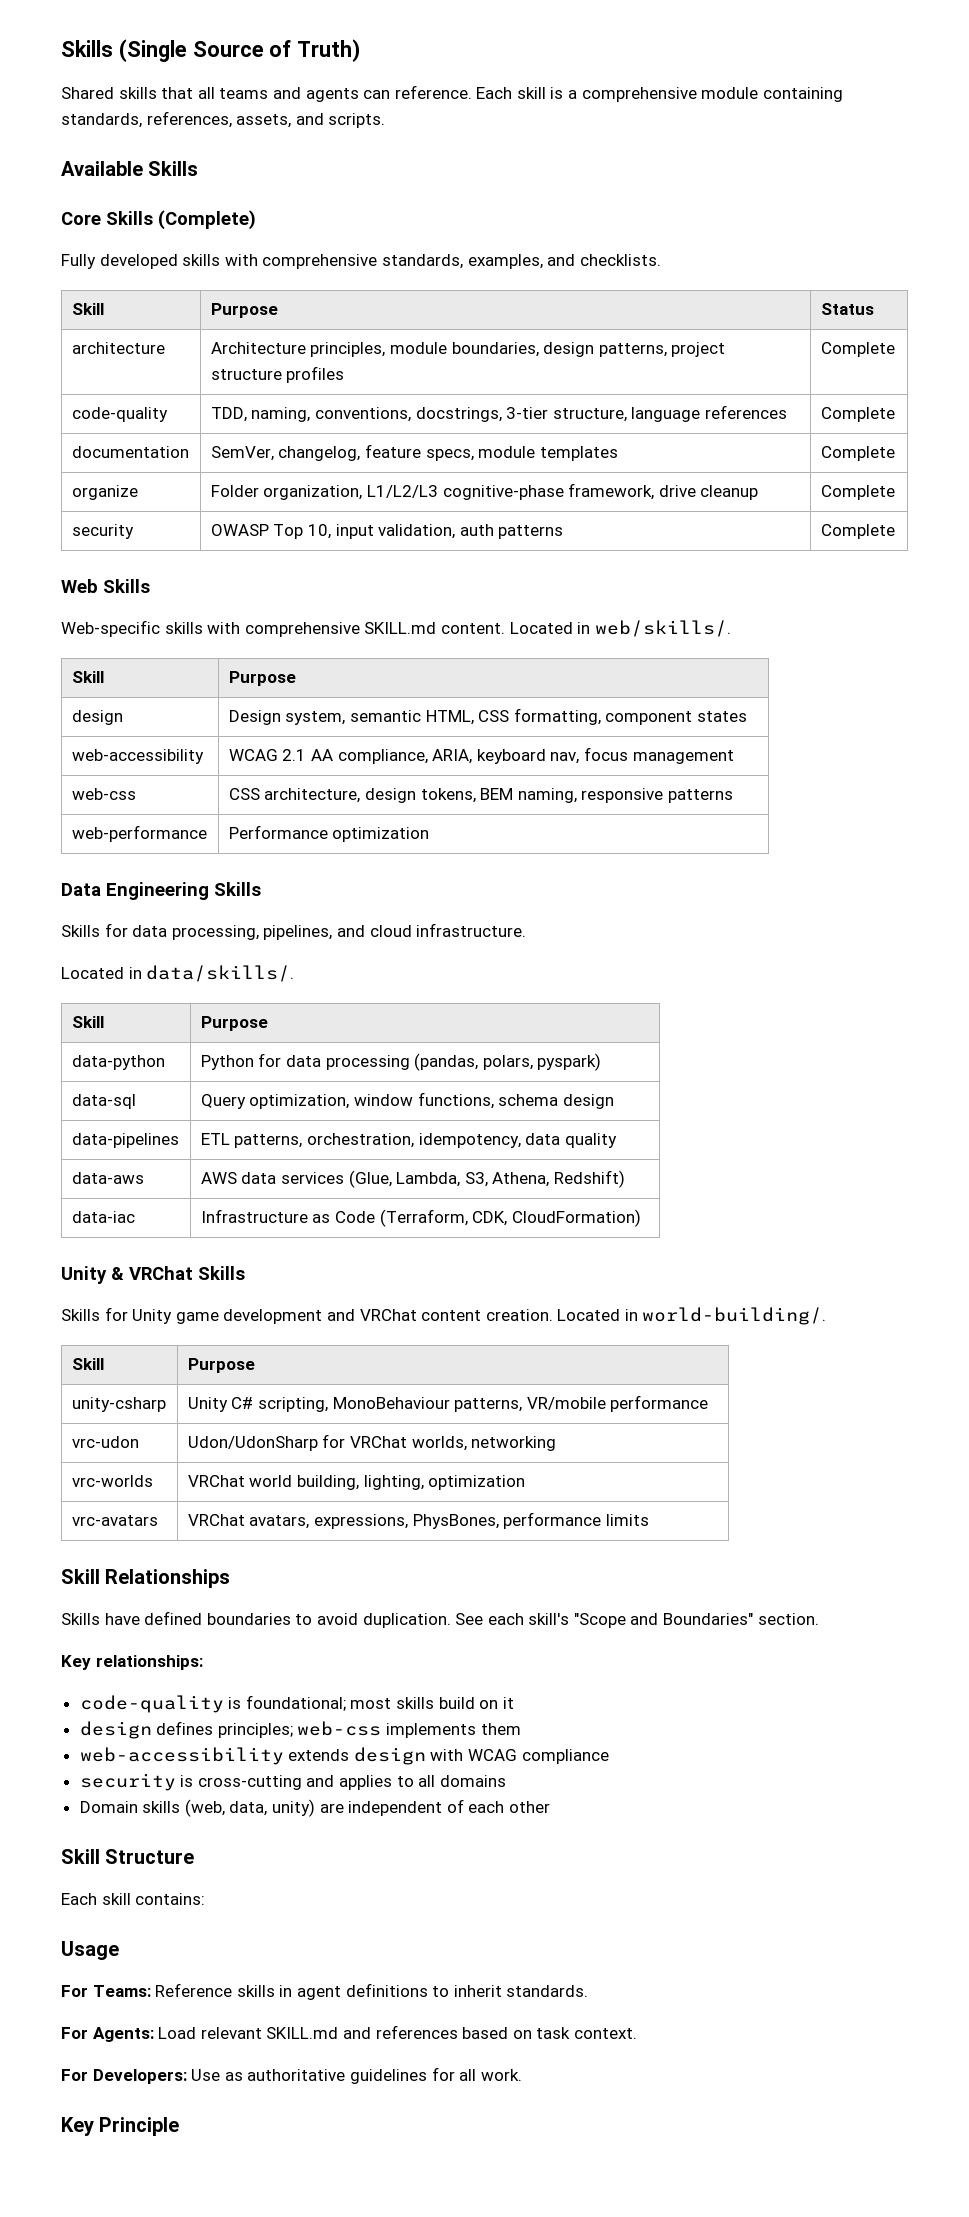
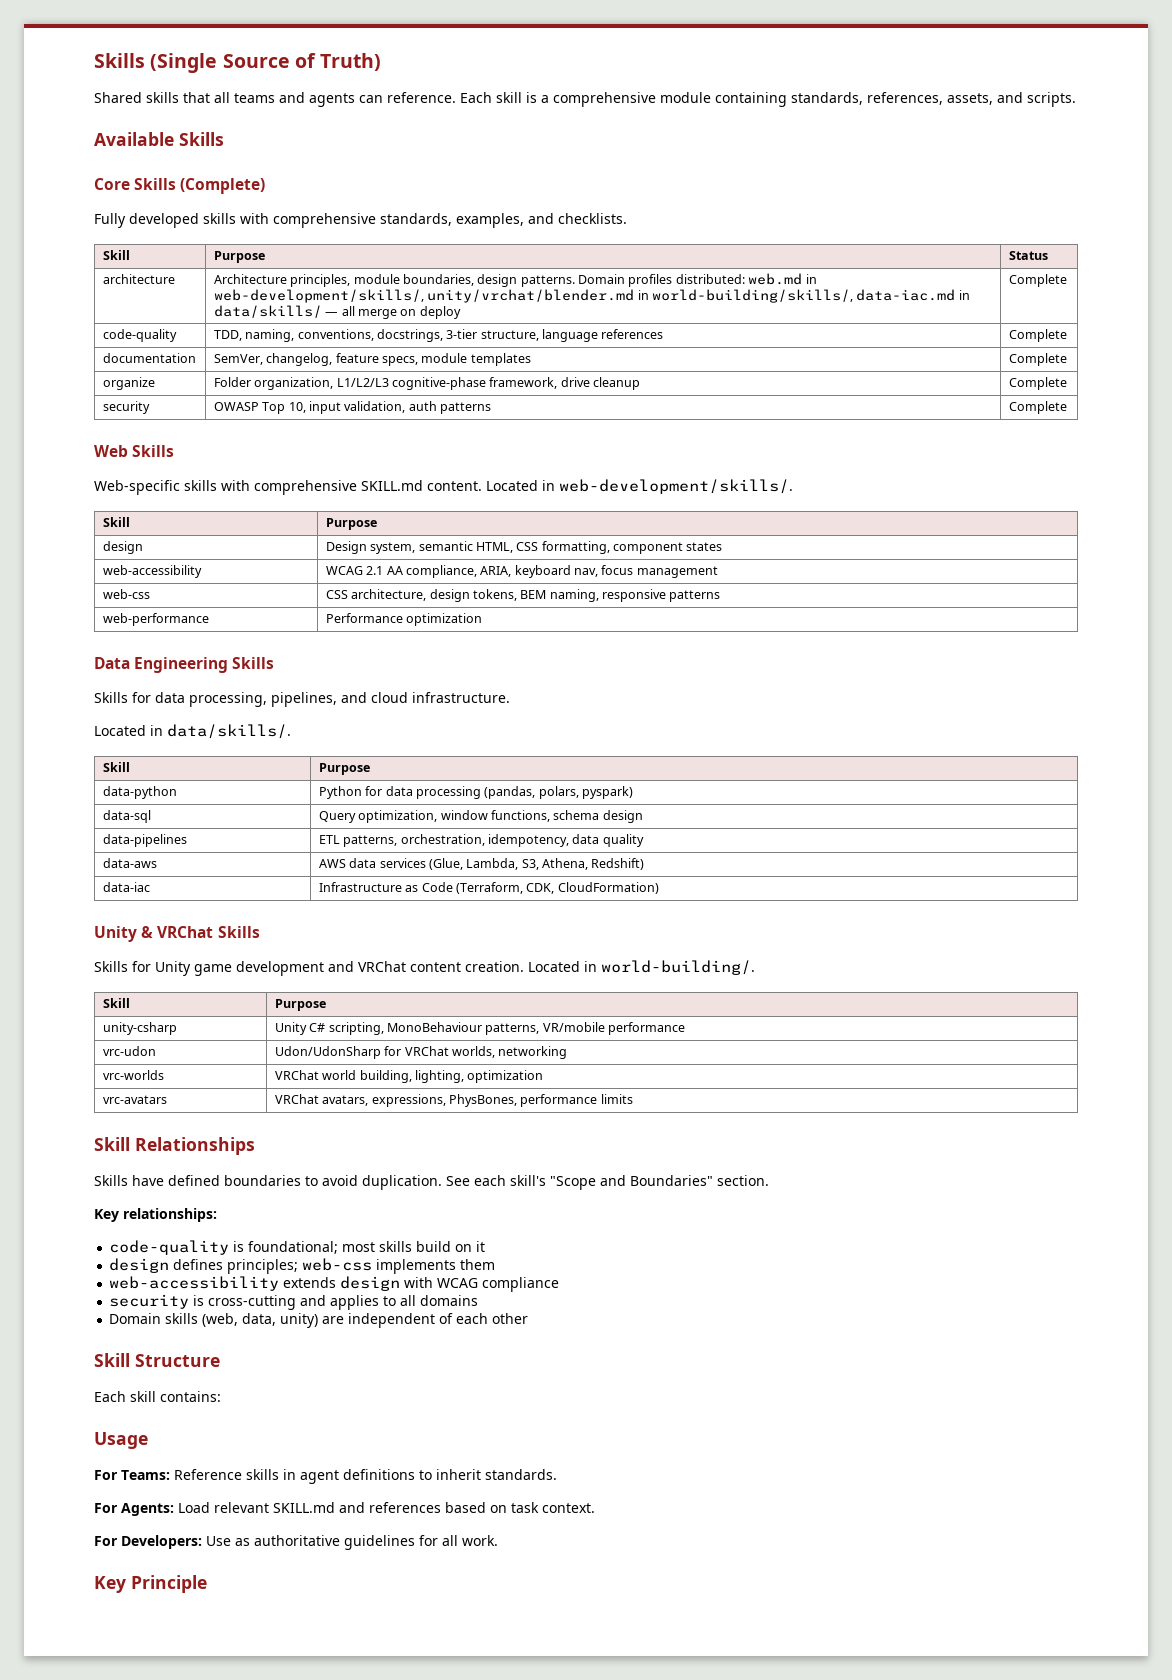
- architecture | Architecture principles, module boundaries, design patterns, project structure profiles | Complete
+ architecture | Architecture principles, module boundaries, design patterns. Domain profiles distributed: web.md in web-development/skills/, unity/vrchat/blender.md in world-building/skills/, data-iac.md in data/skills/ — all merge on deploy | Complete
- Located in web/skills/.
+ Located in web-development/skills/.

